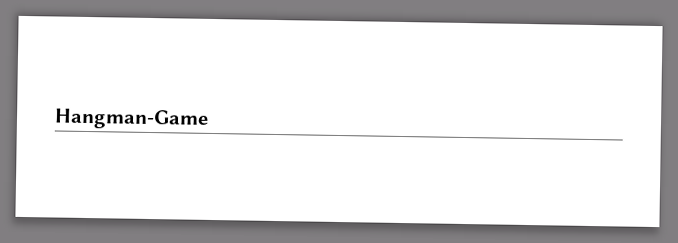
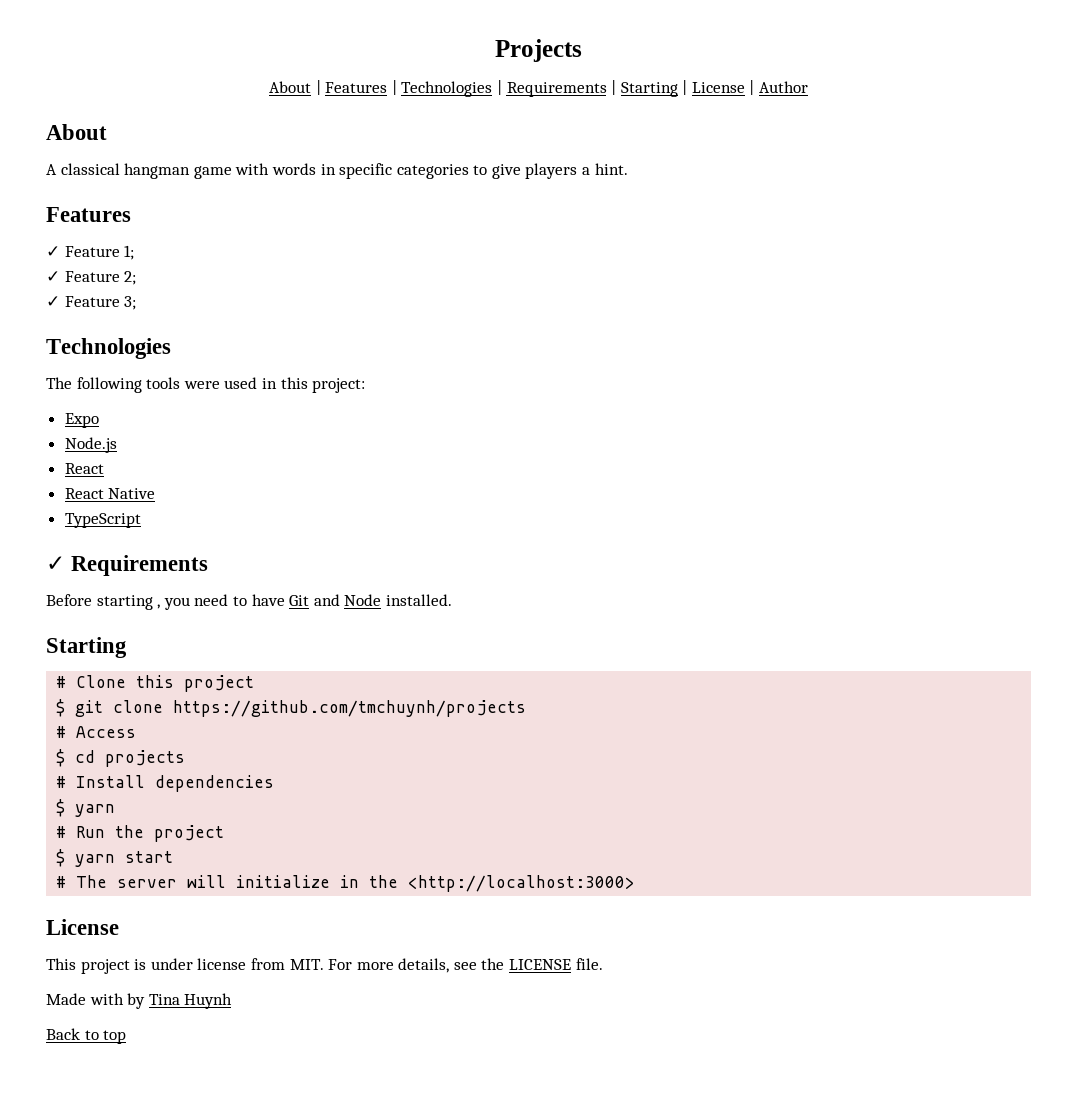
- Hangman-Game
+ Projects
+ About | Features | Technologies | Requirements | Starting | License | Author
+ About
+ A classical hangman game with words in specific categories to give players a hint.
+ Features
+ ✓ Feature 1;
+ ✓ Feature 2;
+ ✓ Feature 3;
+ Technologies
+ The following tools were used in this project:
+ Expo
+ Node.js
+ React
+ React Native
+ TypeScript
+ ✓ Requirements
+ Before starting , you need to have Git and Node installed.
+ Starting
+ # Clone this project
+ $ git clone https://github.com/tmchuynh/projects
+ # Access
+ $ cd projects
+ # Install dependencies
+ $ yarn
+ # Run the project
+ $ yarn start
+ # The server will initialize in the <http://localhost:3000>
+ License
+ This project is under license from MIT. For more details, see the LICENSE file.
+ Made with by Tina Huynh
+ Back to top

